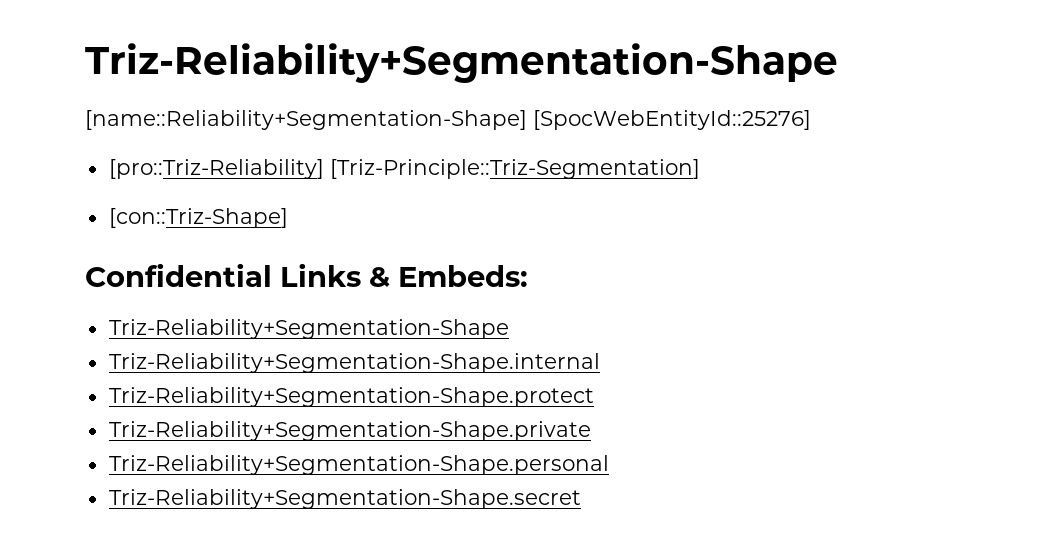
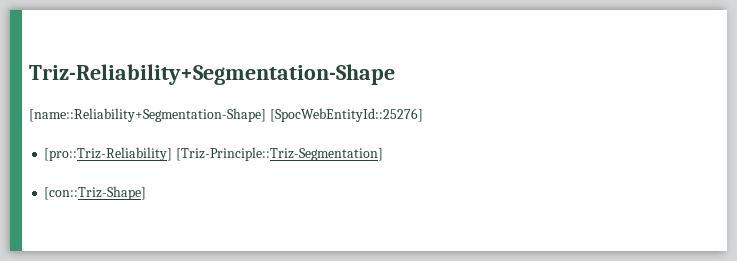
- Confidential Links & Embeds:
- Triz-Reliability+Segmentation-Shape
- Triz-Reliability+Segmentation-Shape.internal
- Triz-Reliability+Segmentation-Shape.protect
- Triz-Reliability+Segmentation-Shape.private
- Triz-Reliability+Segmentation-Shape.personal
- Triz-Reliability+Segmentation-Shape.secret

